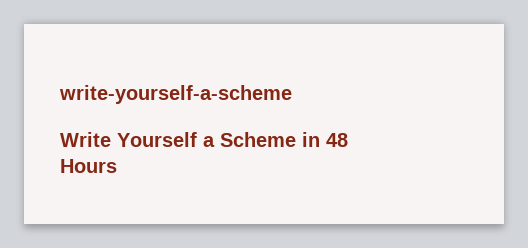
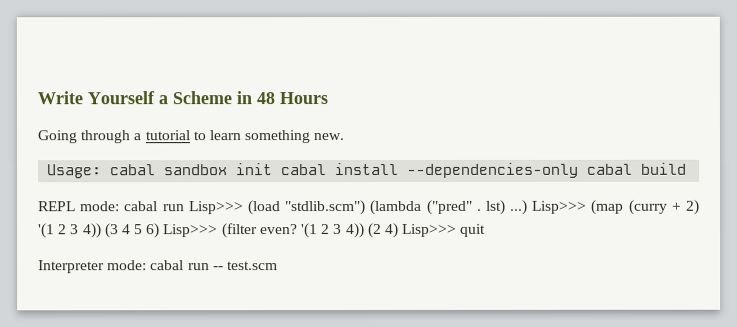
- write-yourself-a-scheme
+ Going through a tutorial to learn something new.
+ Usage: cabal sandbox init cabal install --dependencies-only cabal build
+ REPL mode: cabal run Lisp>>> (load "stdlib.scm") (lambda ("pred" . lst) ...) Lisp>>> (map (curry + 2) '(1 2 3 4)) (3 4 5 6) Lisp>>> (filter even? '(1 2 3 4)) (2 4) Lisp>>> quit
+ Interpreter mode: cabal run -- test.scm

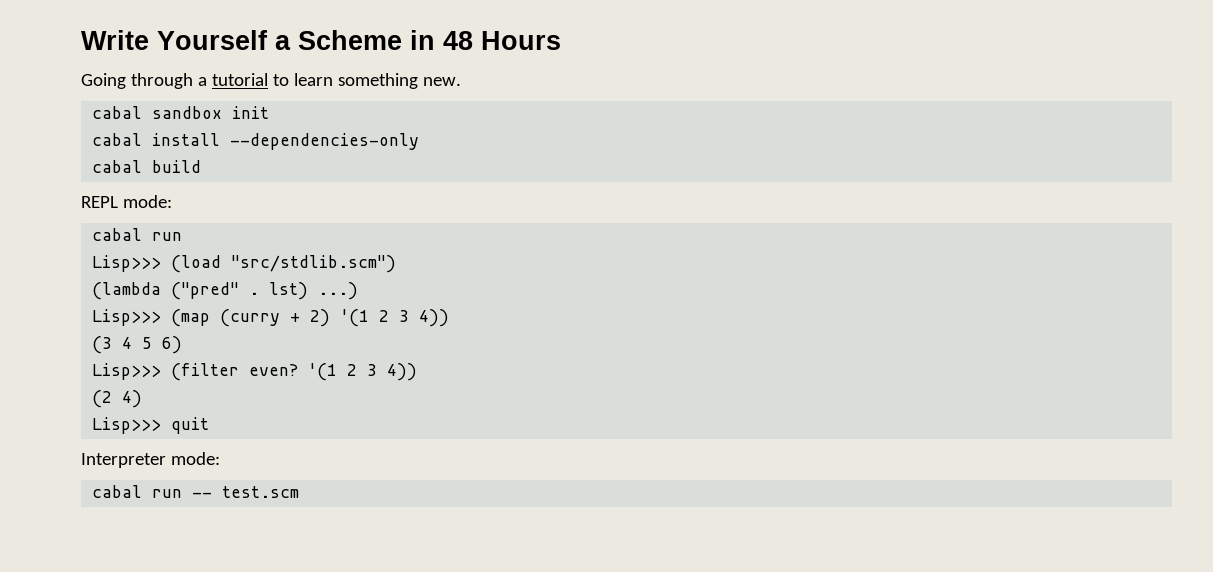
- Usage: cabal sandbox init cabal install --dependencies-only cabal build
+ cabal sandbox init
+ cabal install --dependencies-only
+ cabal build
- REPL mode: cabal run Lisp>>> (load "stdlib.scm") (lambda ("pred" . lst) ...) Lisp>>> (map (curry + 2) '(1 2 3 4)) (3 4 5 6) Lisp>>> (filter even? '(1 2 3 4)) (2 4) Lisp>>> quit
+ REPL mode:
+ cabal run
+ Lisp>>> (load "src/stdlib.scm")
+ (lambda ("pred" . lst) ...)
+ Lisp>>> (map (curry + 2) '(1 2 3 4))
+ (3 4 5 6)
+ Lisp>>> (filter even? '(1 2 3 4))
+ (2 4)
+ Lisp>>> quit
- Interpreter mode: cabal run -- test.scm
+ Interpreter mode:
+ cabal run -- test.scm

